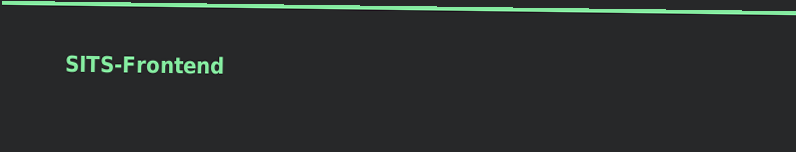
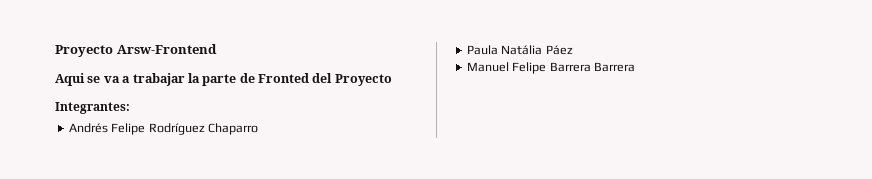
- SITS-Frontend
+ Proyecto Arsw-Frontend
+ Aqui se va a trabajar la parte de Fronted del Proyecto
+ Integrantes:
+ Andrés Felipe Rodríguez Chaparro
+ Paula Natália Páez
+ Manuel Felipe Barrera Barrera

